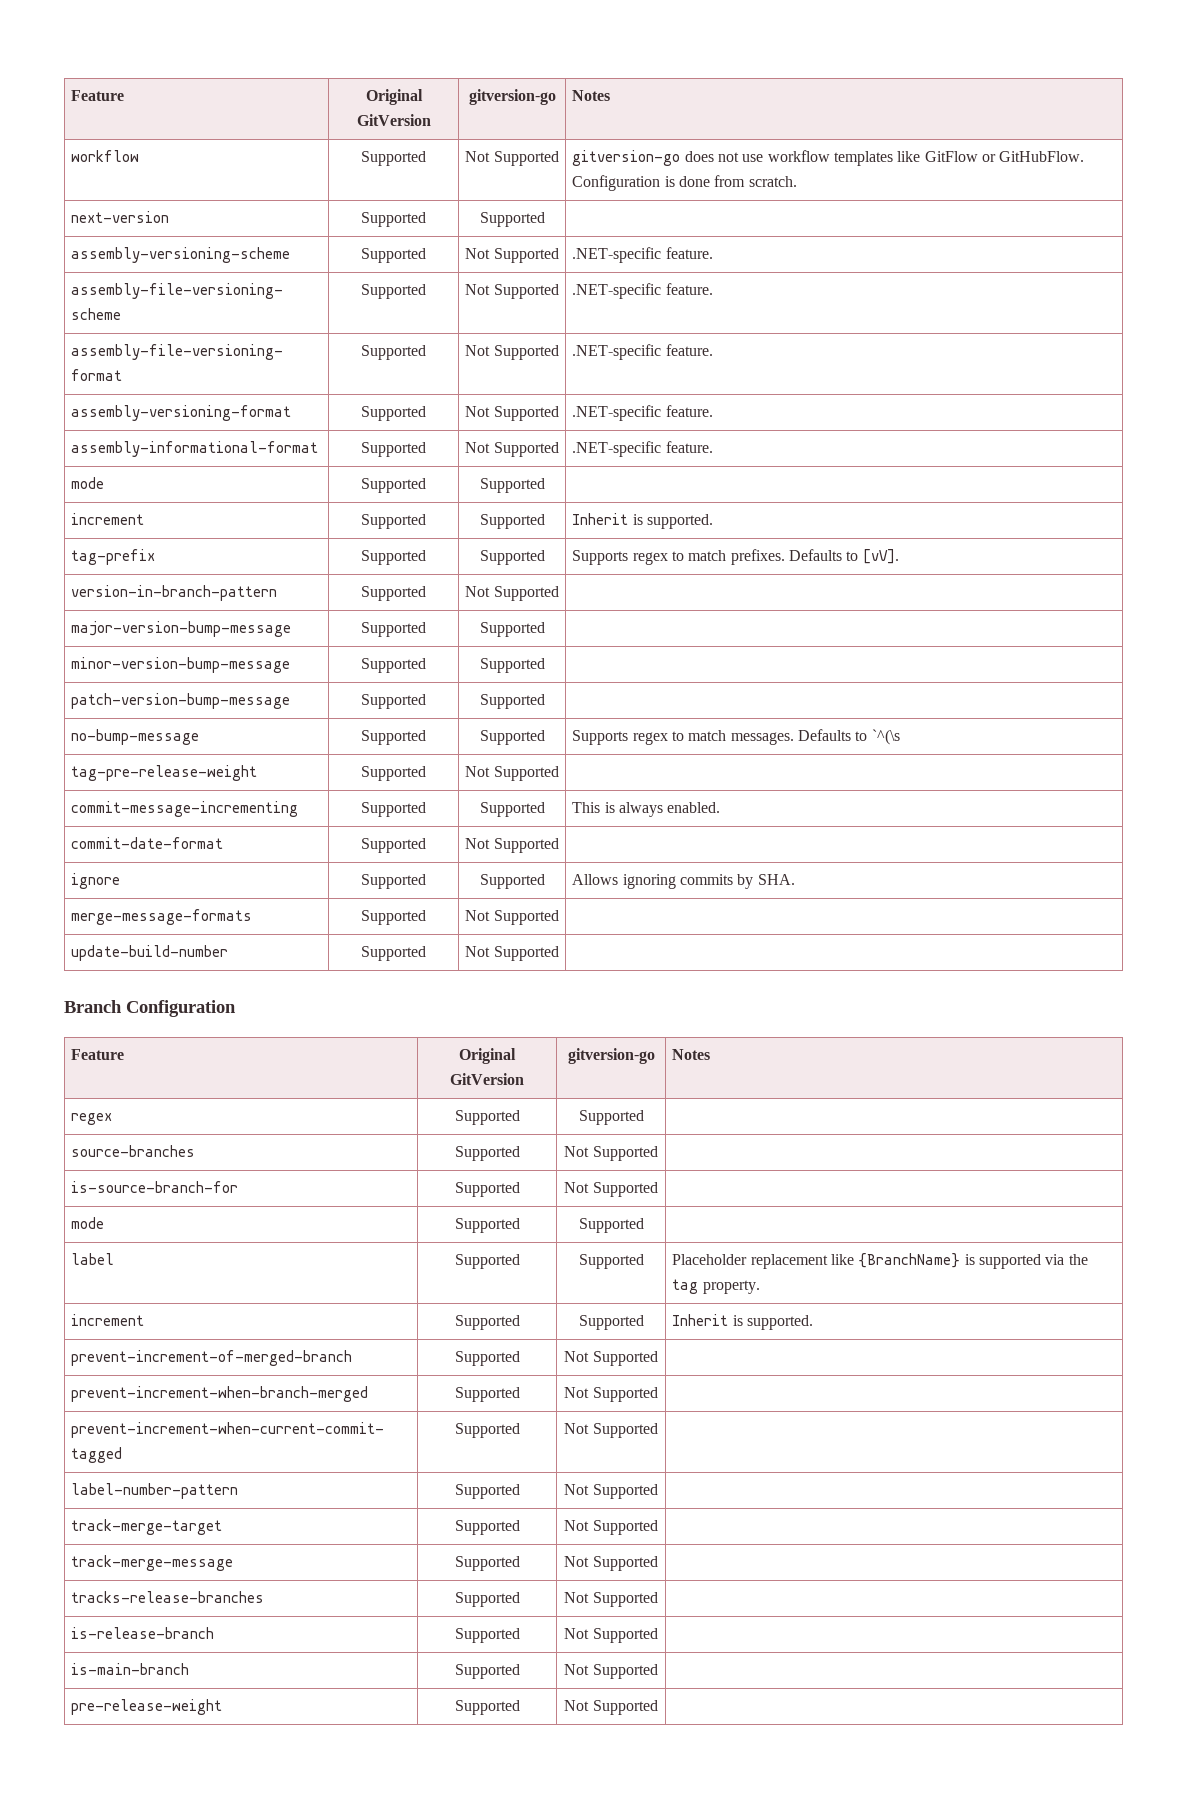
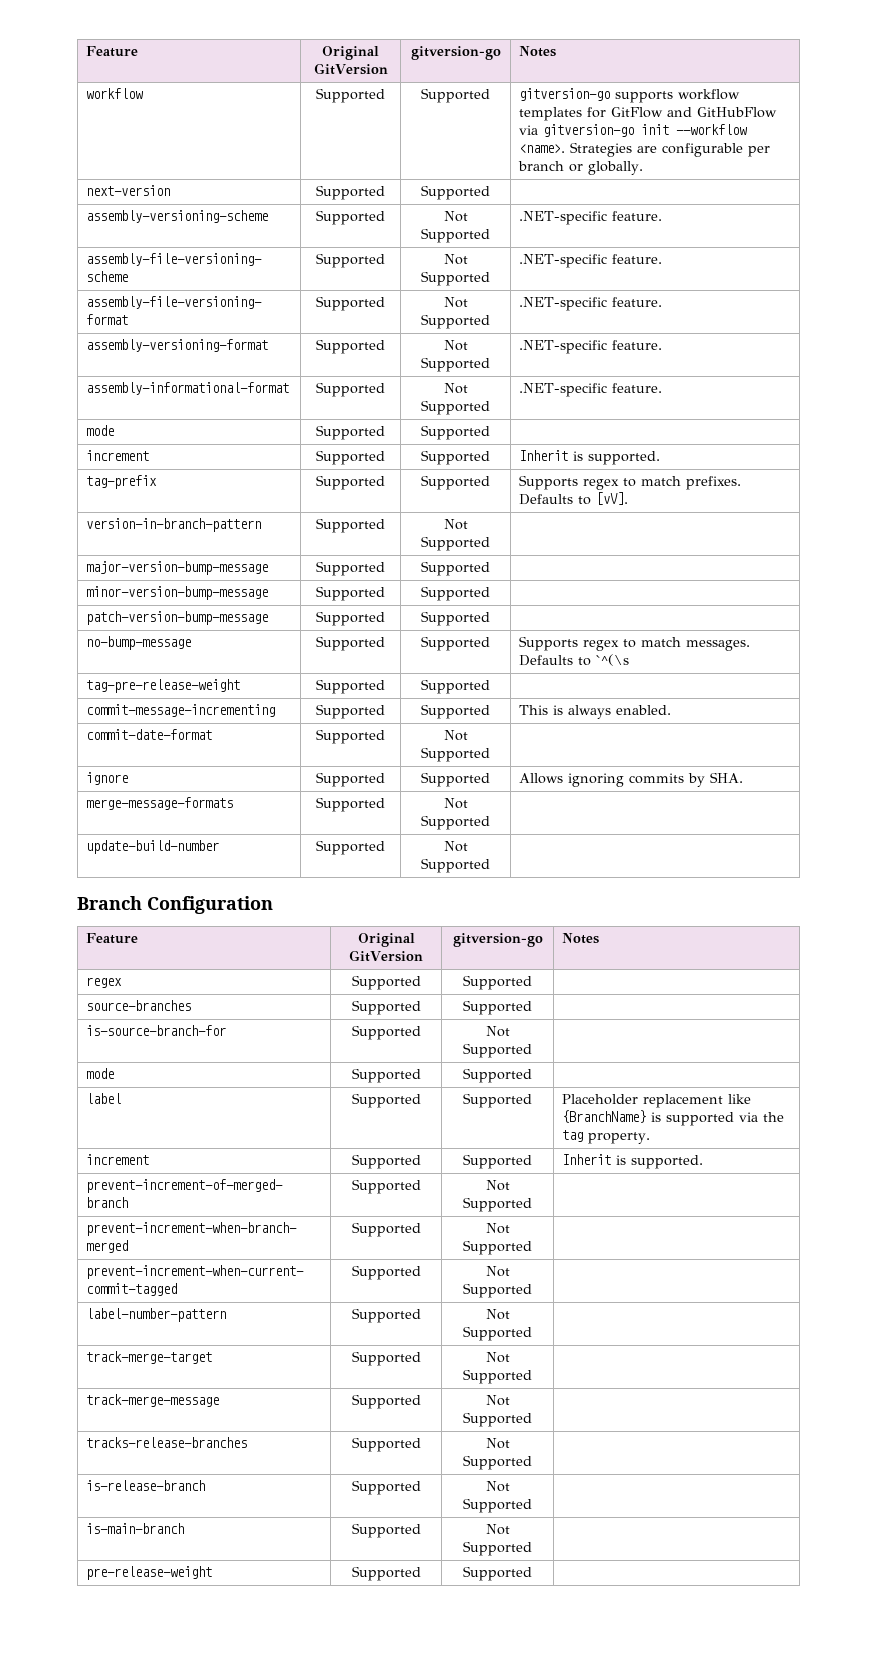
- workflow | Supported | Not Supported | gitversion-go does not use workflow templates like GitFlow or GitHubFlow. Configuration is done from scratch.
+ workflow | Supported | Supported | gitversion-go supports workflow templates for GitFlow and GitHubFlow via gitversion-go init --workflow <name>. Strategies are configurable per branch or globally.
- tag-pre-release-weight | Supported | Not Supported |
+ tag-pre-release-weight | Supported | Supported |
- source-branches | Supported | Not Supported |
+ source-branches | Supported | Supported |
- pre-release-weight | Supported | Not Supported |
+ pre-release-weight | Supported | Supported |

